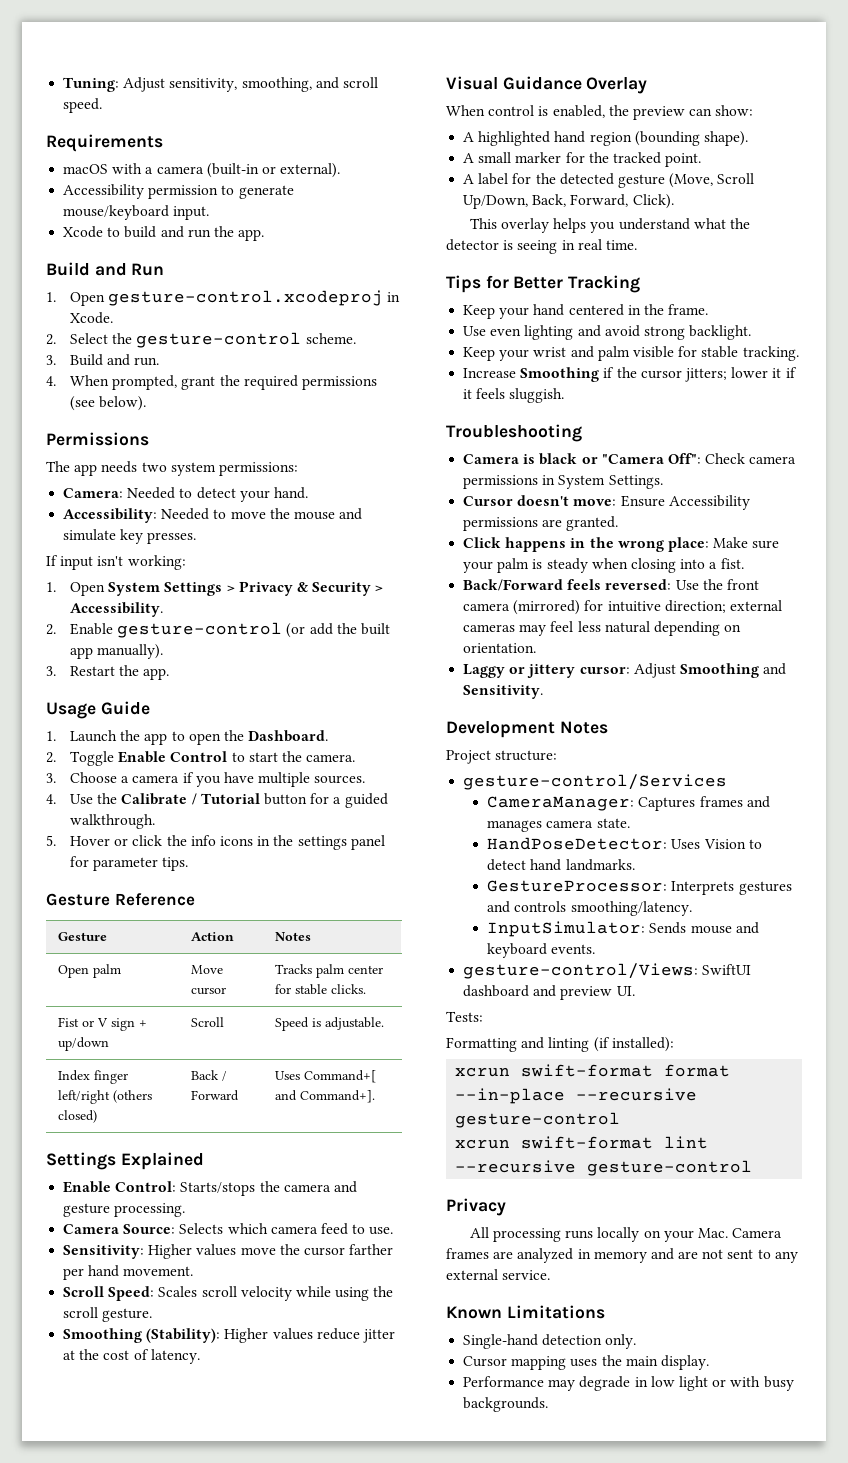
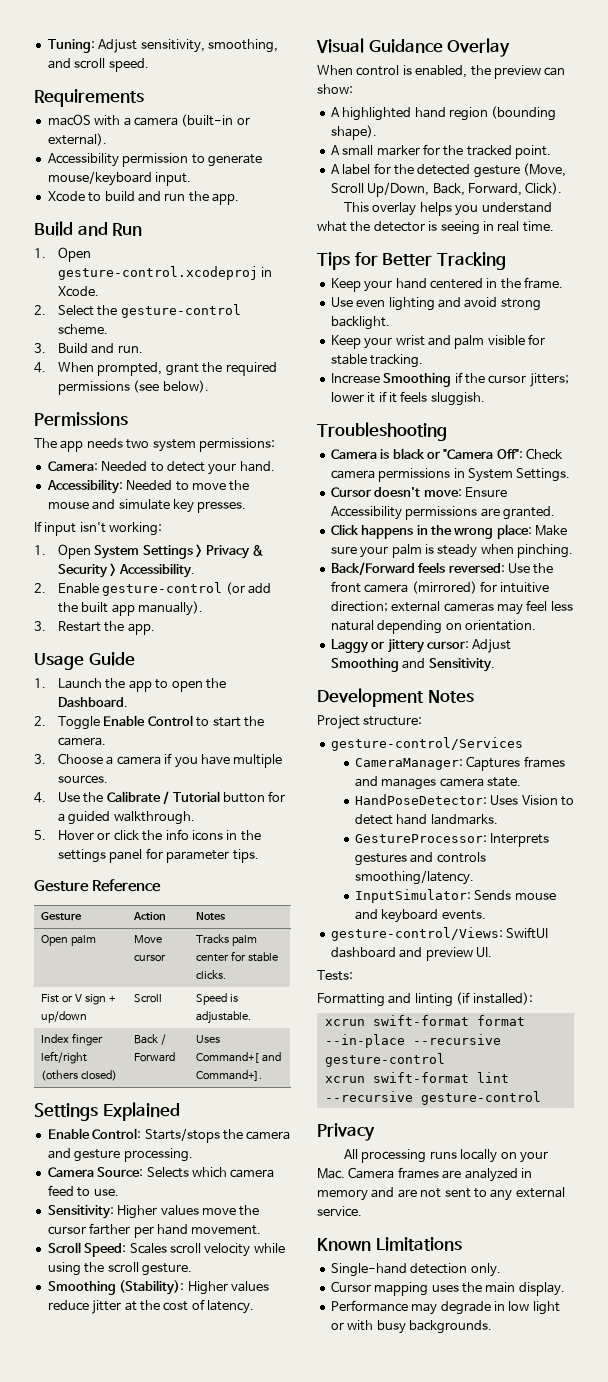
- Click happens in the wrong place: Make sure your palm is steady when closing into a fist.
+ Click happens in the wrong place: Make sure your palm is steady when pinching.

